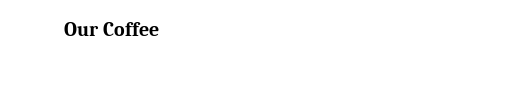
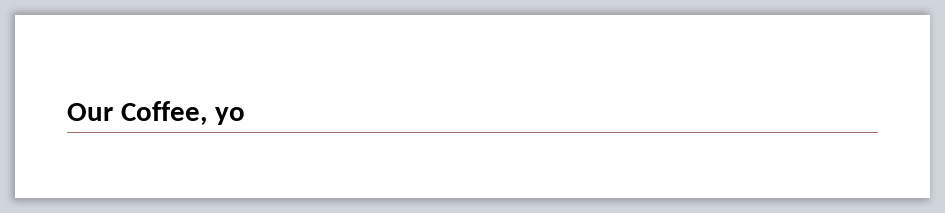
- Our Coffee
+ Our Coffee, yo

